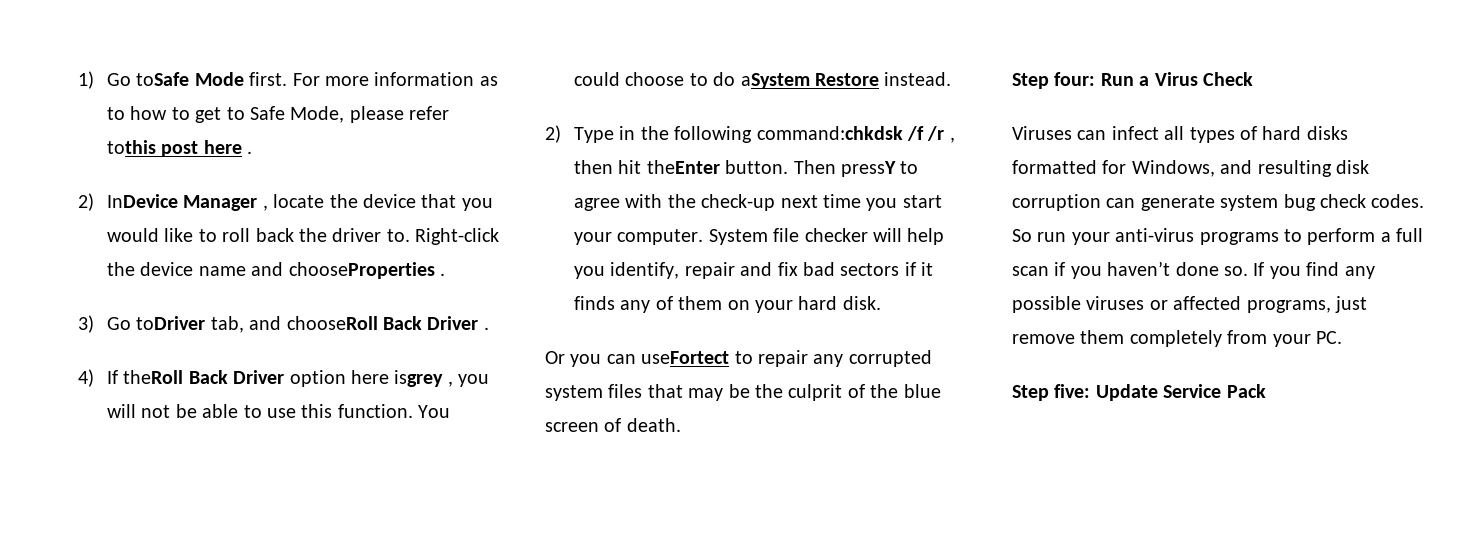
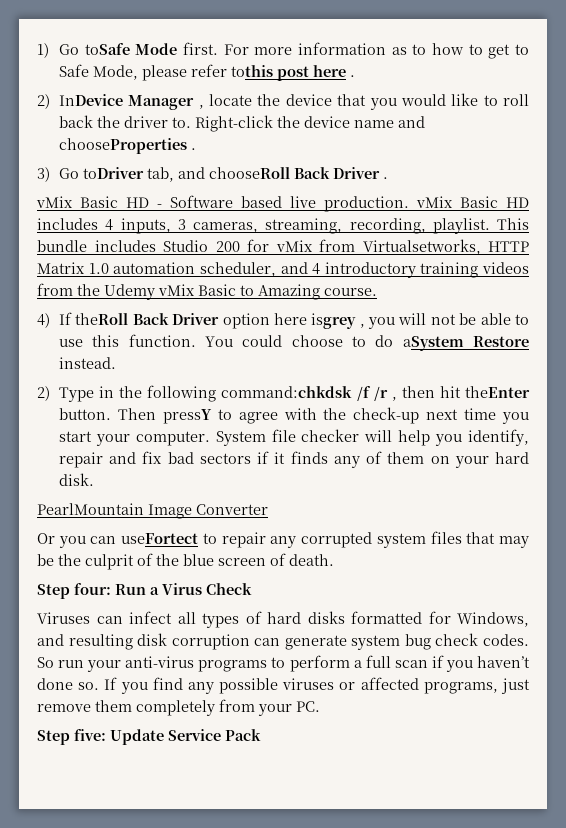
+ vMix Basic HD - Software based live production. vMix Basic HD includes 4 inputs, 3 cameras, streaming, recording, playlist. This bundle includes Studio 200 for vMix from Virtualsetworks, HTTP Matrix 1.0 automation scheduler, and 4 introductory training videos from the Udemy vMix Basic to Amazing course.
+ PearlMountain Image Converter

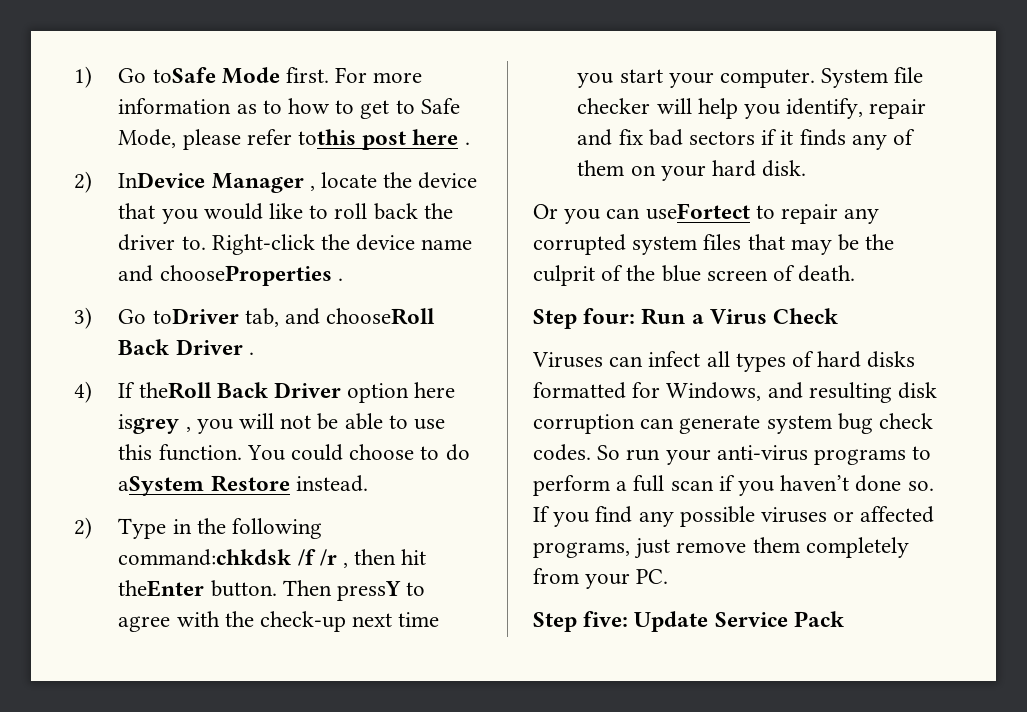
- vMix Basic HD - Software based live production. vMix Basic HD includes 4 inputs, 3 cameras, streaming, recording, playlist. This bundle includes Studio 200 for vMix from Virtualsetworks, HTTP Matrix 1.0 automation scheduler, and 4 introductory training videos from the Udemy vMix Basic to Amazing course.
- PearlMountain Image Converter

